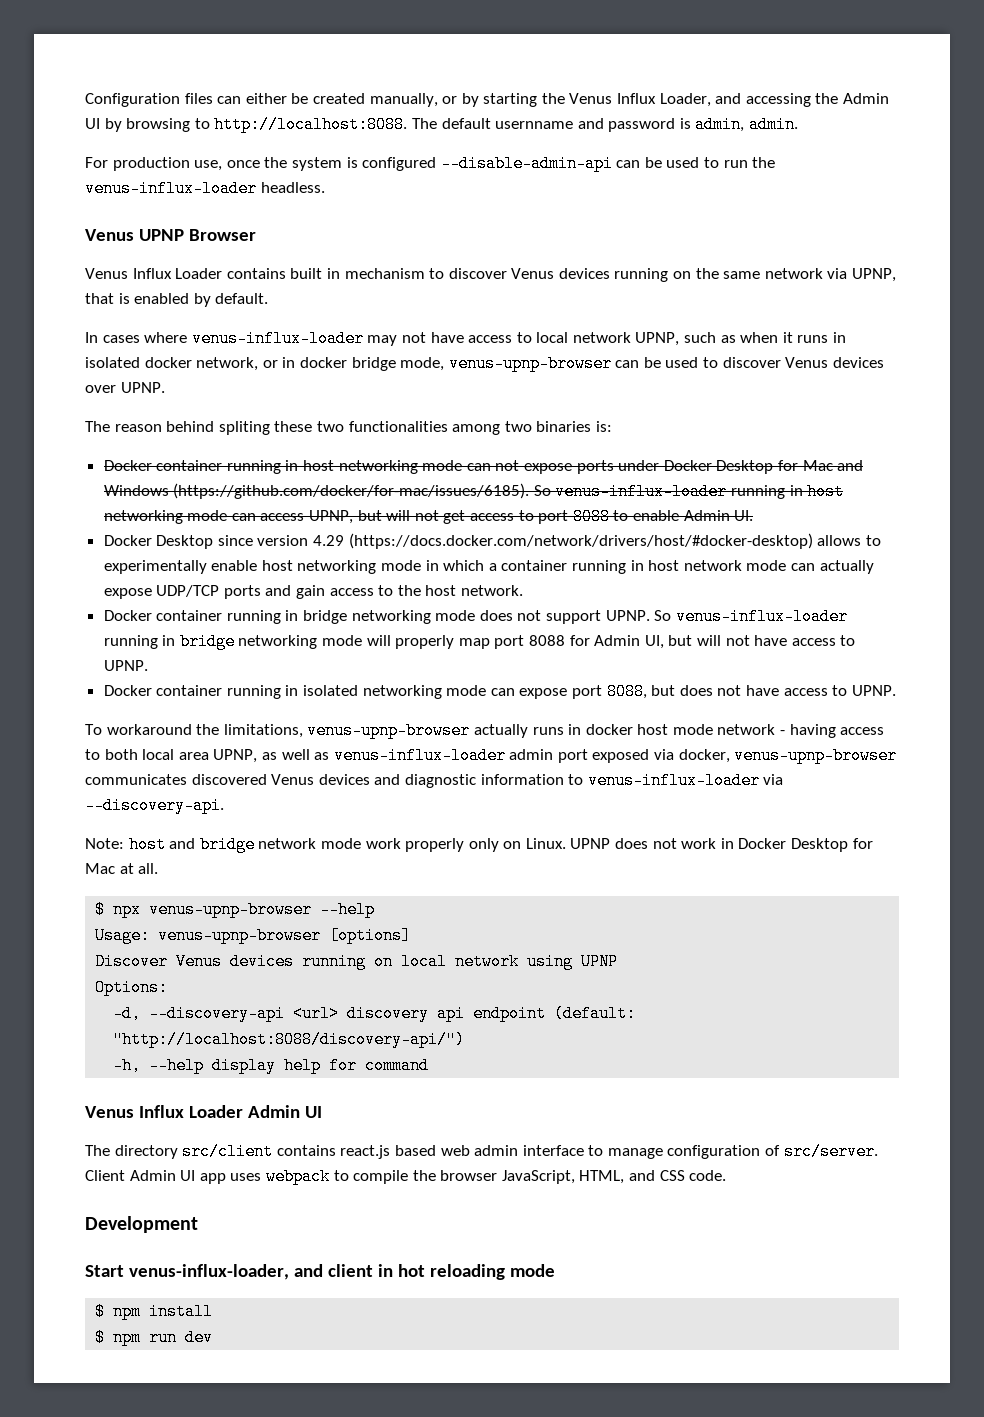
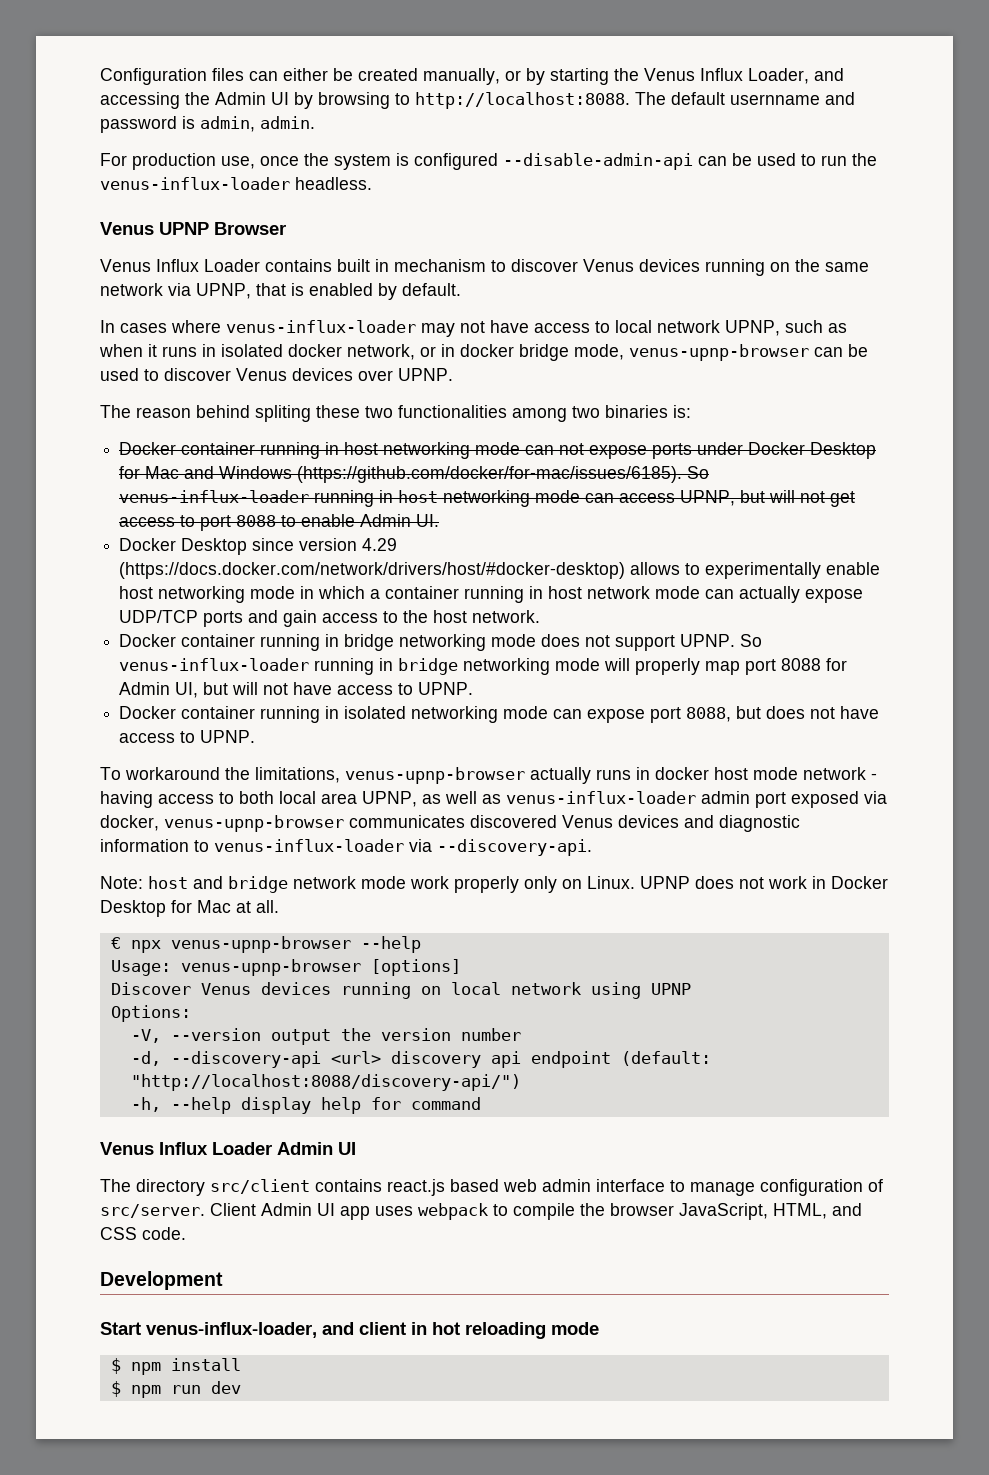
- $ npx venus-upnp-browser --help
+ € npx venus-upnp-browser --help
+ -V, --version output the version number

